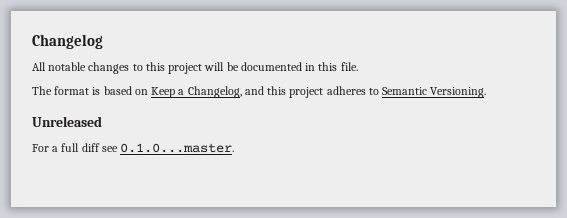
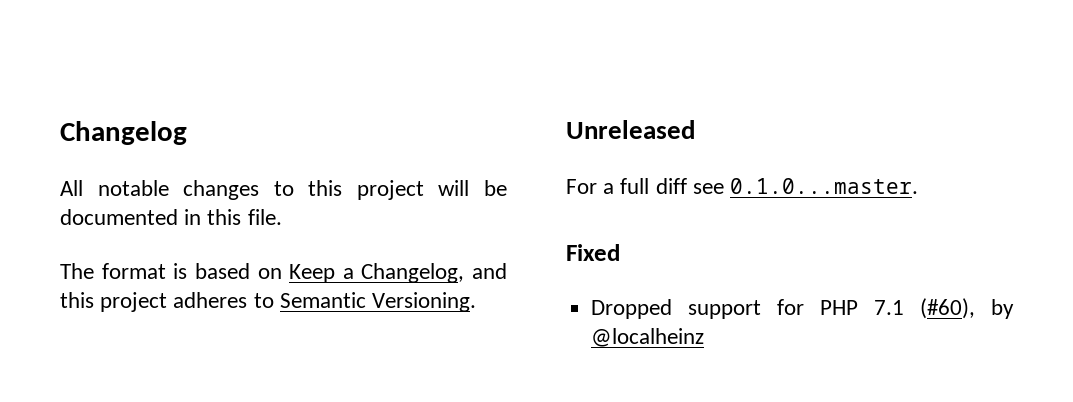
+ Fixed
+ Dropped support for PHP 7.1 (#60), by @localheinz

